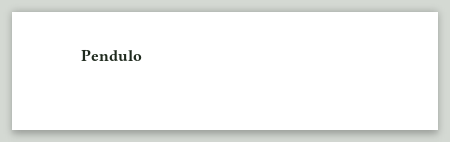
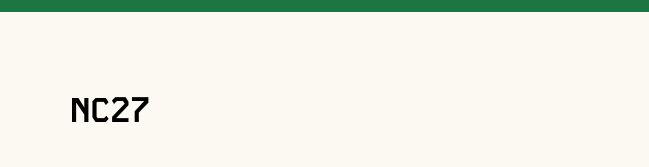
- Pendulo
+ NC27

